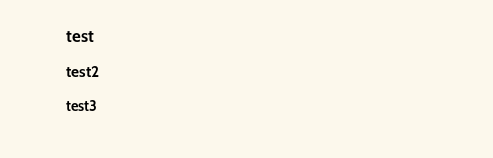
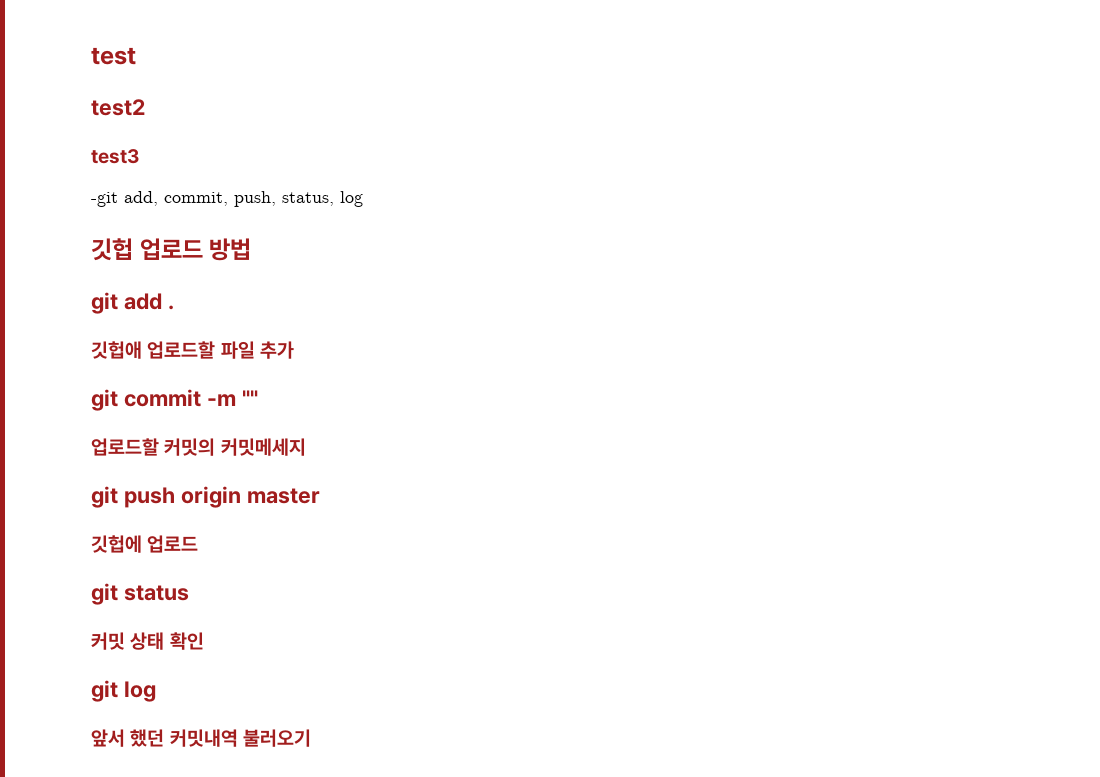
+ -git add, commit, push, status, log
+ 깃헙 업로드 방법
+ git add .
+ 깃헙애 업로드할 파일 추가
+ git commit -m ""
+ 업로드할 커밋의 커밋메세지
+ git push origin master
+ 깃헙에 업로드
+ git status
+ 커밋 상태 확인
+ git log
+ 앞서 했던 커밋내역 불러오기

